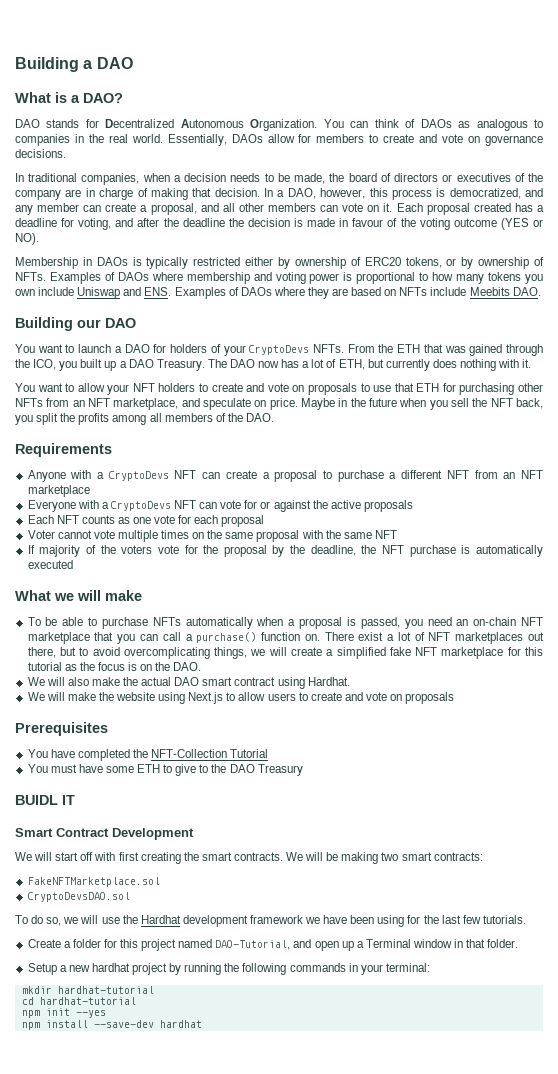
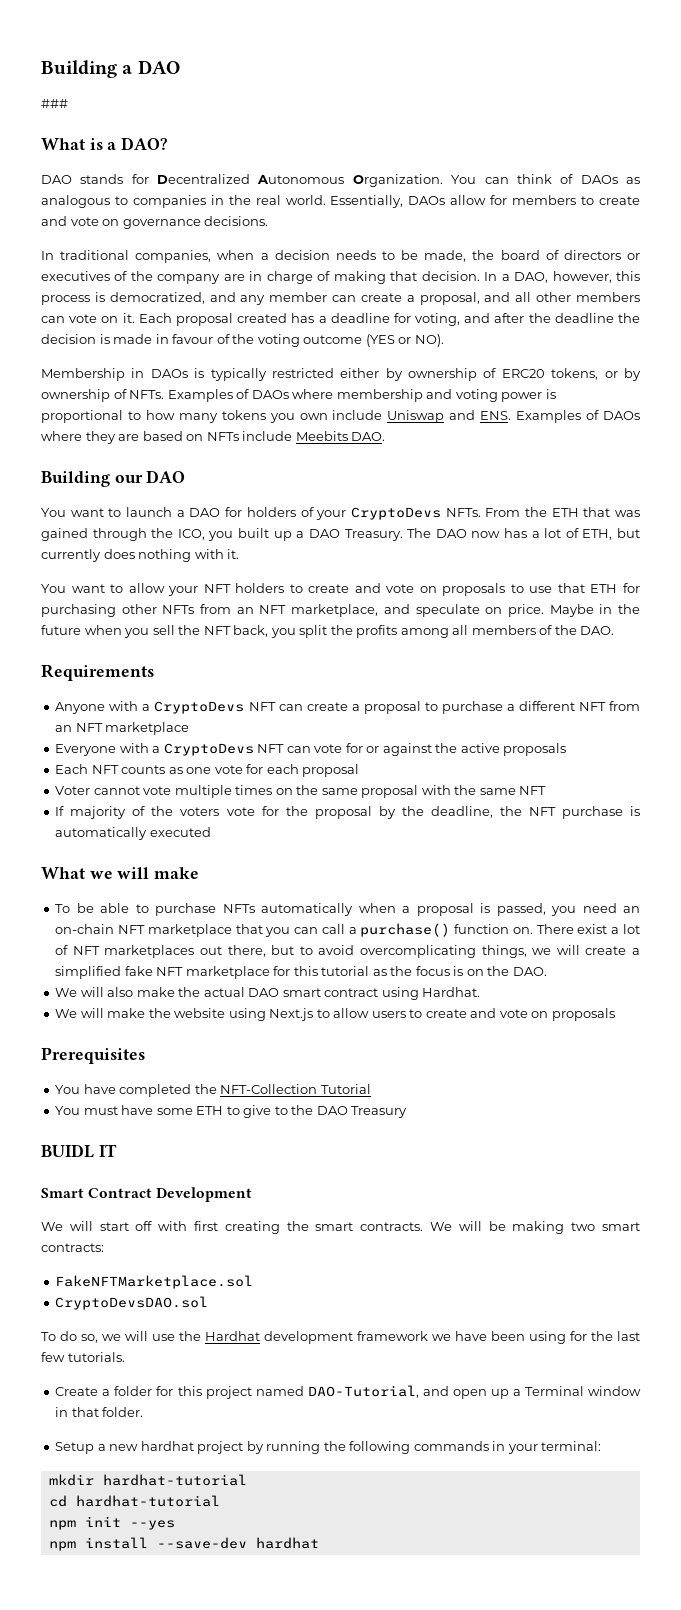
+ ###

